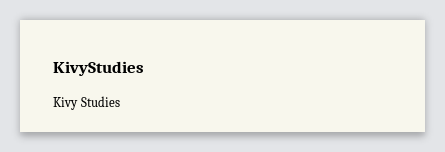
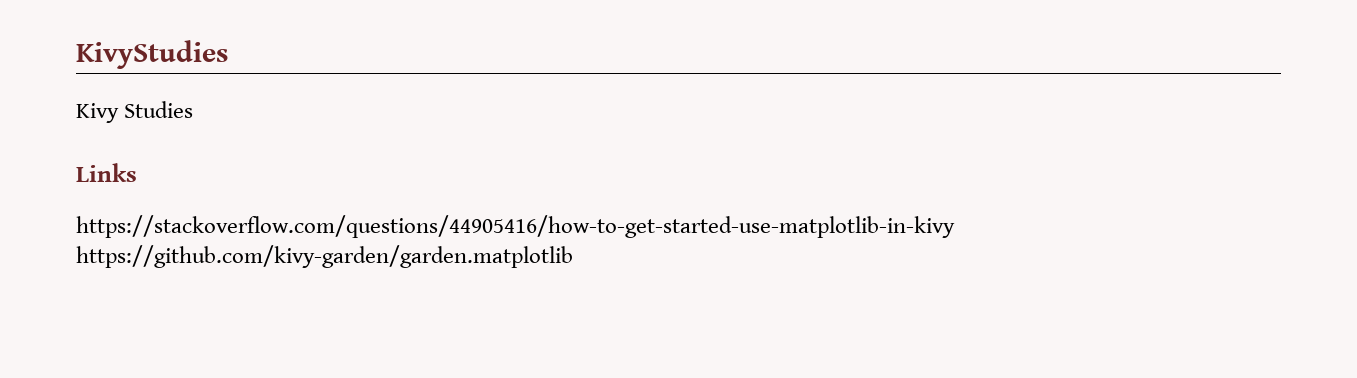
+ Links
+ https://stackoverflow.com/questions/44905416/how-to-get-started-use-matplotlib-in-kivy https://github.com/kivy-garden/garden.matplotlib

